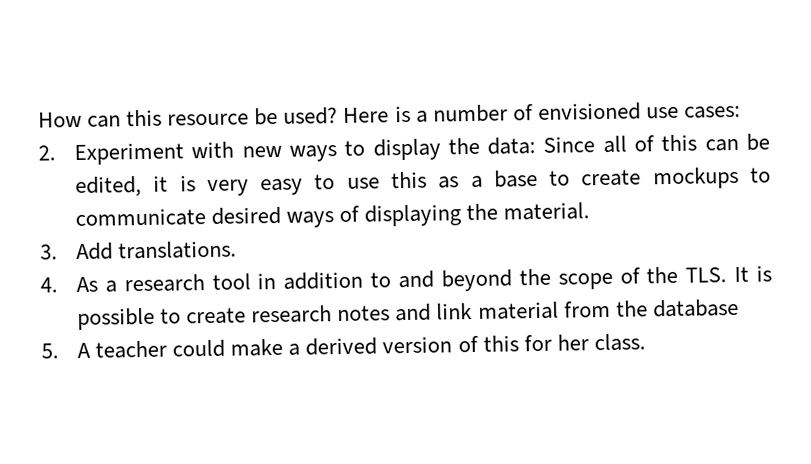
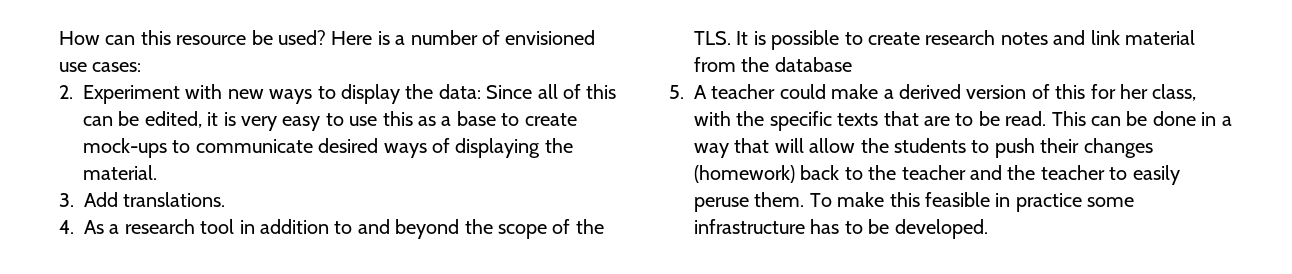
- 2. Experiment with new ways to display the data: Since all of this can be edited, it is very easy to use this as a base to create mockups to communicate desired ways of displaying the material.
+ 2. Experiment with new ways to display the data: Since all of this can be edited, it is very easy to use this as a base to create mock-ups to communicate desired ways of displaying the material.
- 5. A teacher could make a derived version of this for her class.
+ 5. A teacher could make a derived version of this for her class, with the specific texts that are to be read. This can be done in a way that will allow the students to push their changes (homework) back to the teacher and the teacher to easily peruse them. To make this feasible in practice some infrastructure has to be developed.

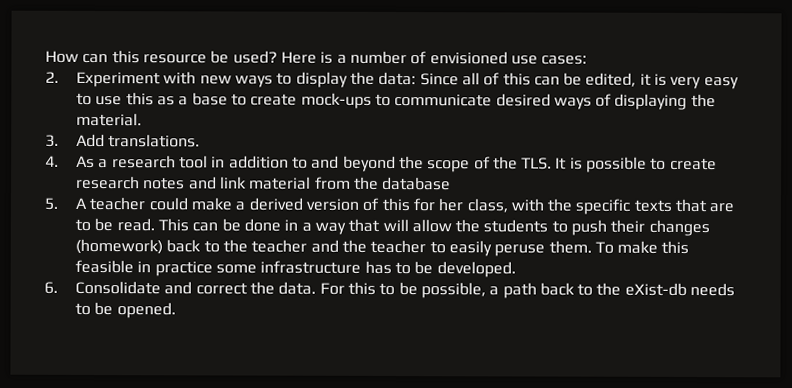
+ 6. Consolidate and correct the data. For this to be possible, a path back to the eXist-db needs to be opened.

